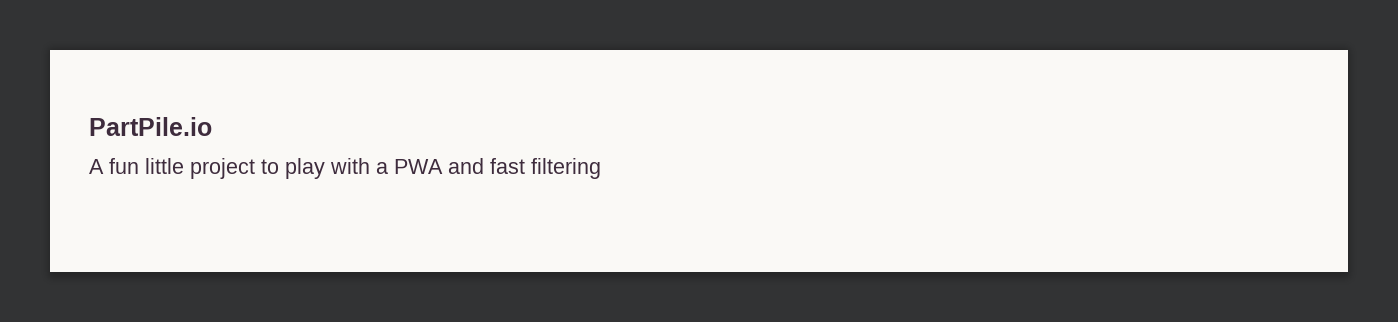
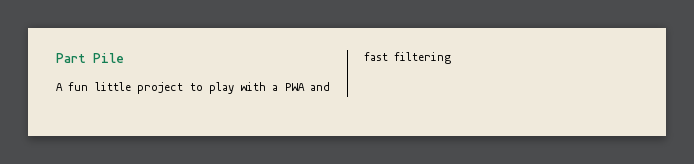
- PartPile.io
+ Part Pile

